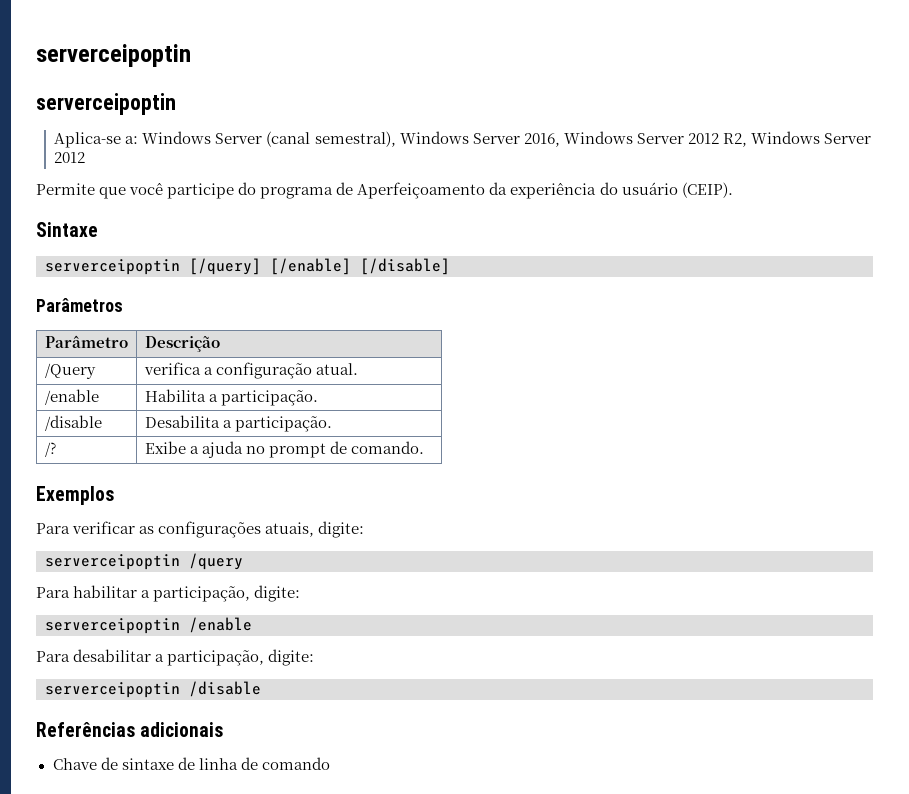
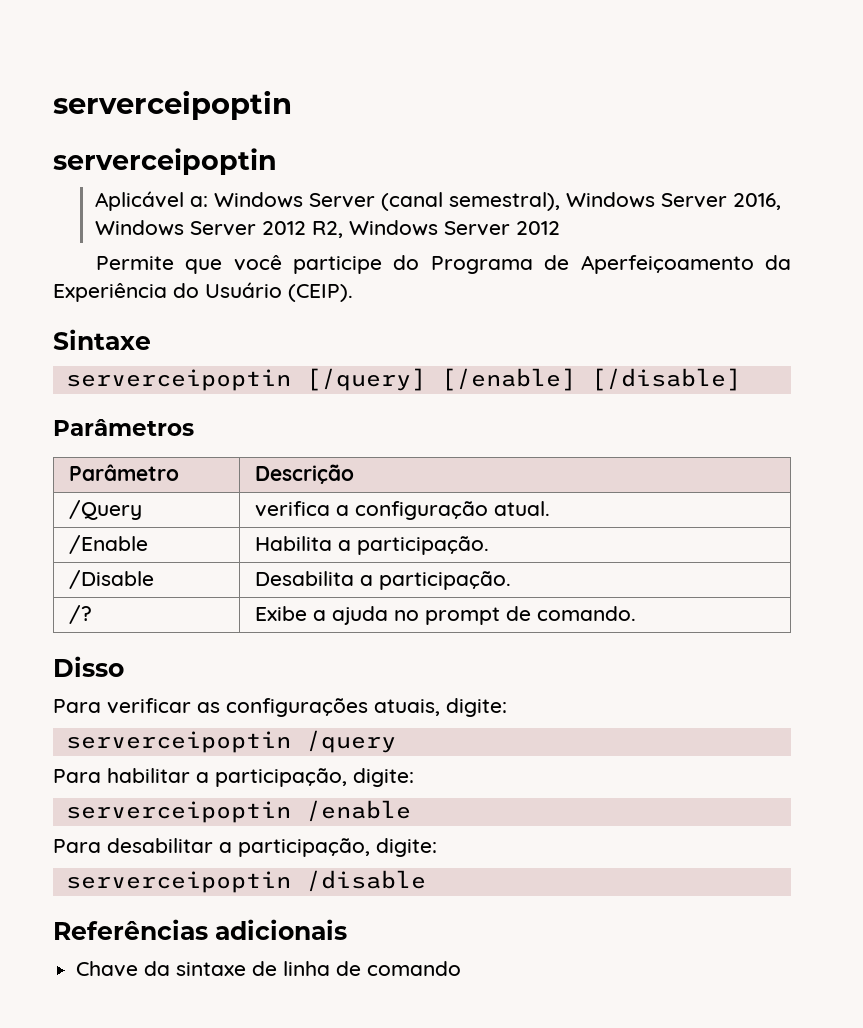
- Aplica-se a: Windows Server (canal semestral), Windows Server 2016, Windows Server 2012 R2, Windows Server 2012
+ Aplicável a: Windows Server (canal semestral), Windows Server 2016, Windows Server 2012 R2, Windows Server 2012
- Permite que você participe do programa de Aperfeiçoamento da experiência do usuário (CEIP).
+ Permite que você participe do Programa de Aperfeiçoamento da Experiência do Usuário (CEIP).
- /enable | Habilita a participação.
+ /Enable | Habilita a participação.
- /disable | Desabilita a participação.
+ /Disable | Desabilita a participação.
- Exemplos
+ Disso
- Chave de sintaxe de linha de comando
+ Chave da sintaxe de linha de comando

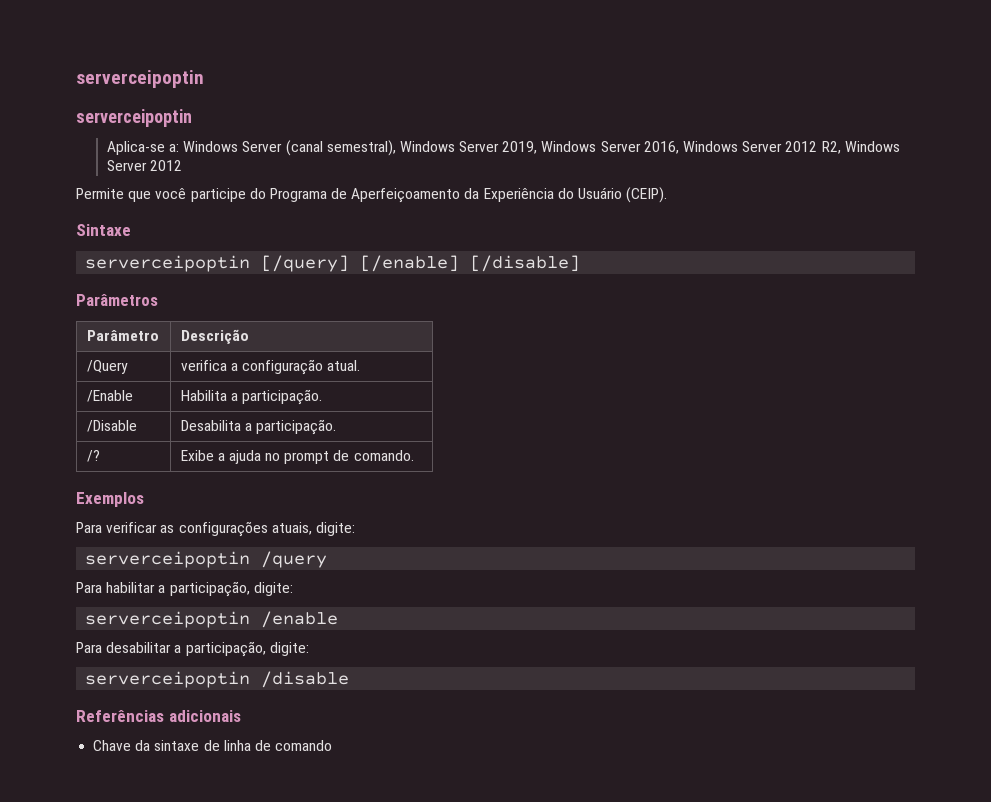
- Aplicável a: Windows Server (canal semestral), Windows Server 2016, Windows Server 2012 R2, Windows Server 2012
+ Aplica-se a: Windows Server (canal semestral), Windows Server 2019, Windows Server 2016, Windows Server 2012 R2, Windows Server 2012
- Disso
+ Exemplos

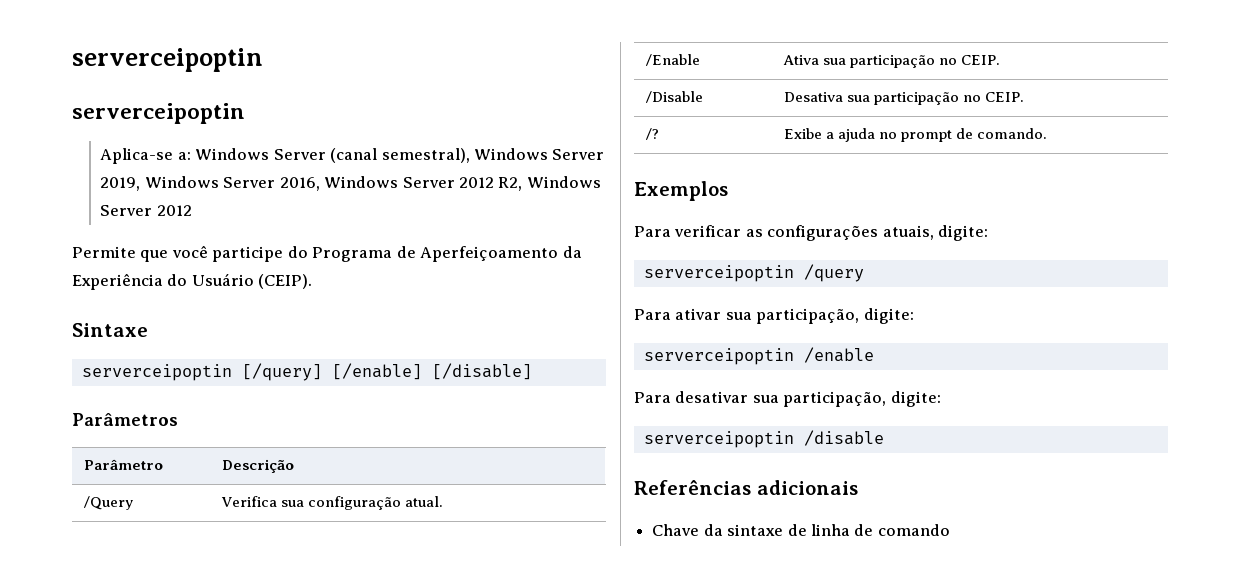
- /Query | verifica a configuração atual.
+ /Query | Verifica sua configuração atual.
- /Enable | Habilita a participação.
- /Disable | Desabilita a participação.
+ /Enable | Ativa sua participação no CEIP.
+ /Disable | Desativa sua participação no CEIP.
- Para habilitar a participação, digite:
+ Para ativar sua participação, digite:
- Para desabilitar a participação, digite:
+ Para desativar sua participação, digite:

